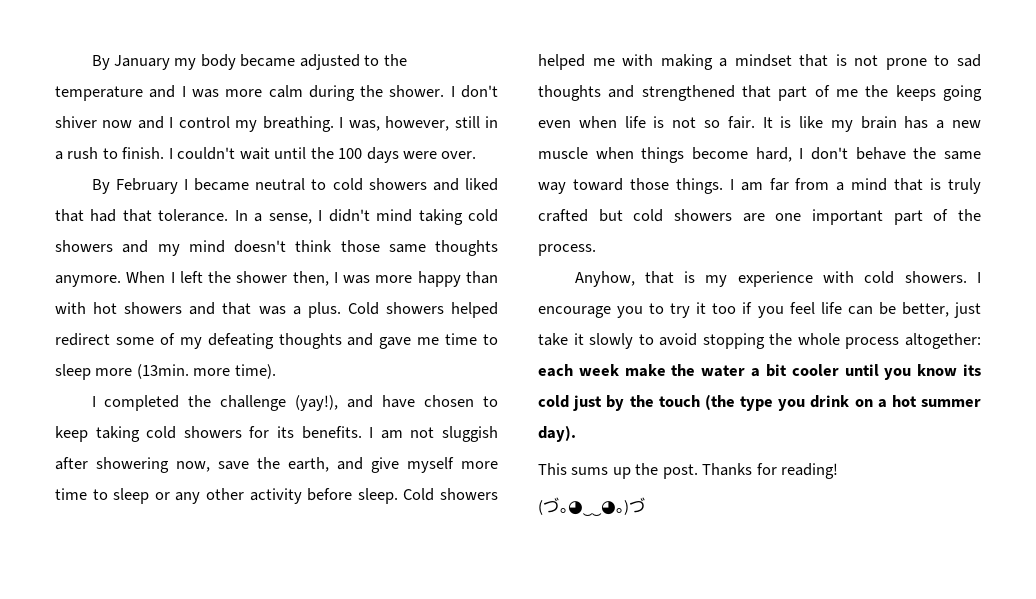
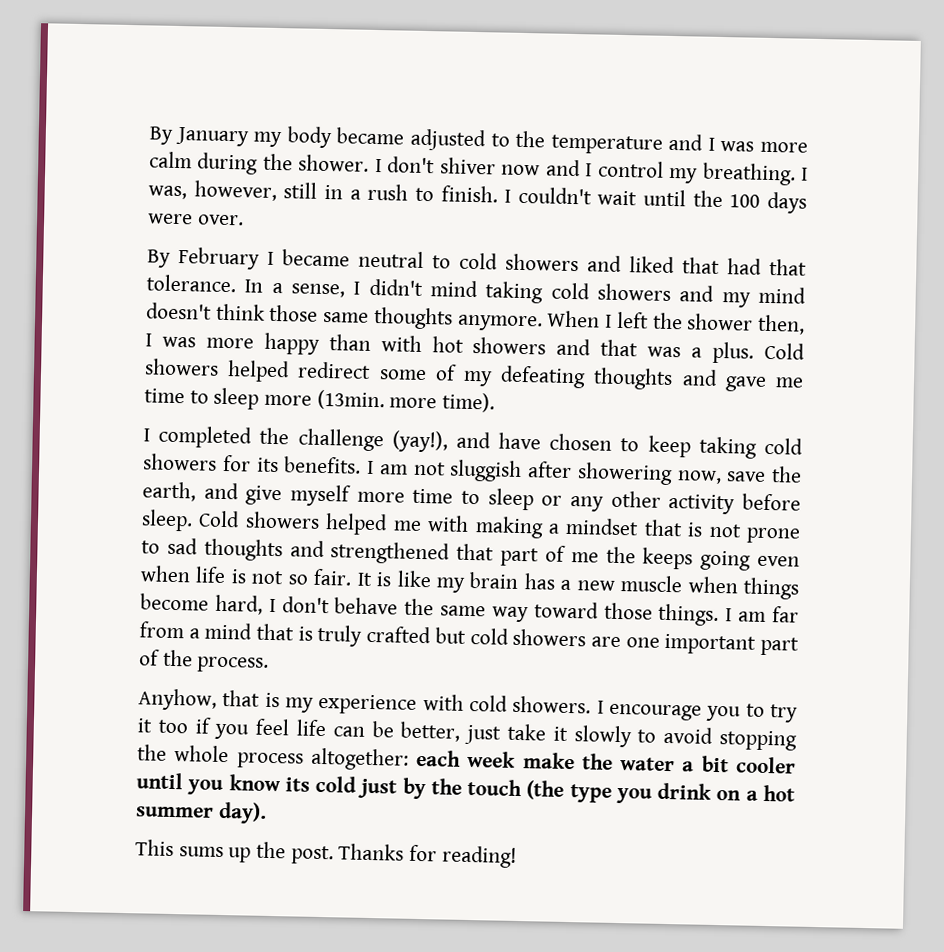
- (づ｡◕‿‿◕｡)づ

